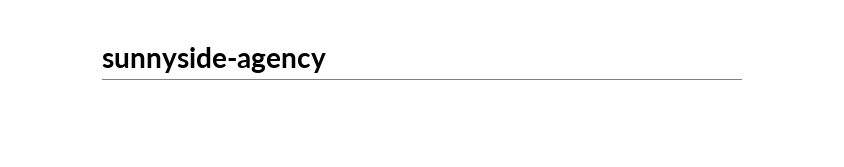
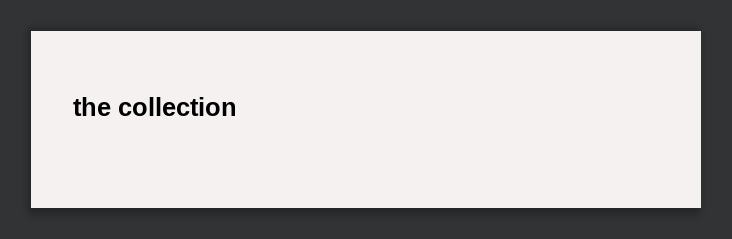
- sunnyside-agency
+ the collection

